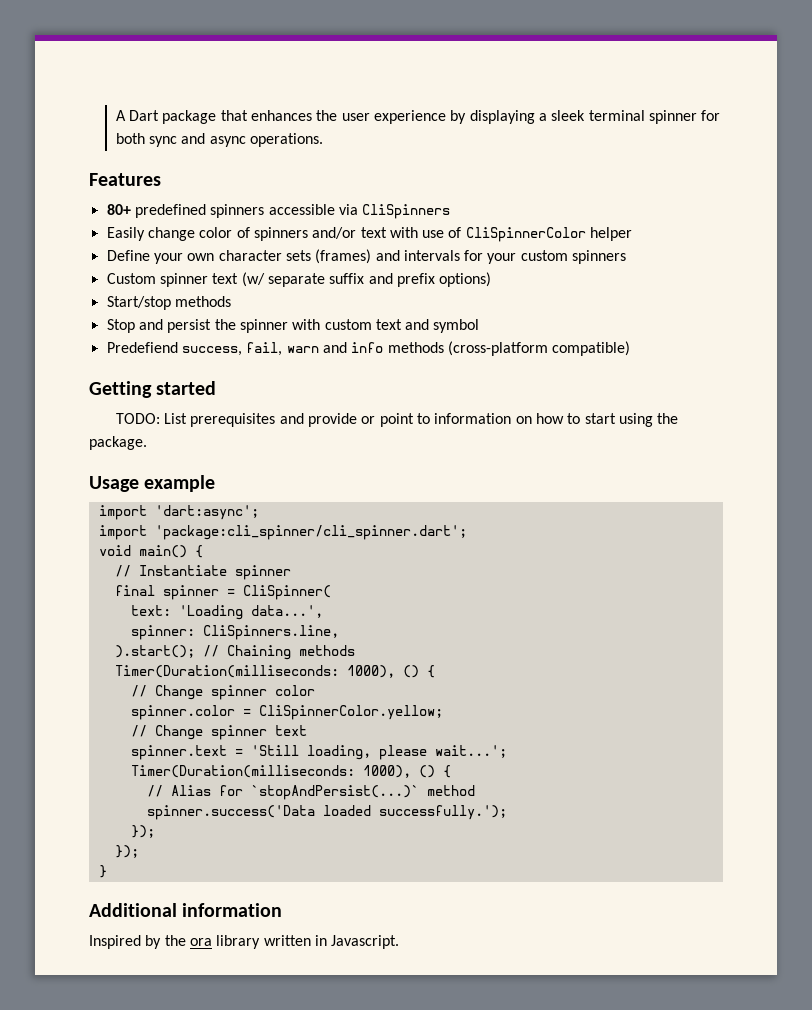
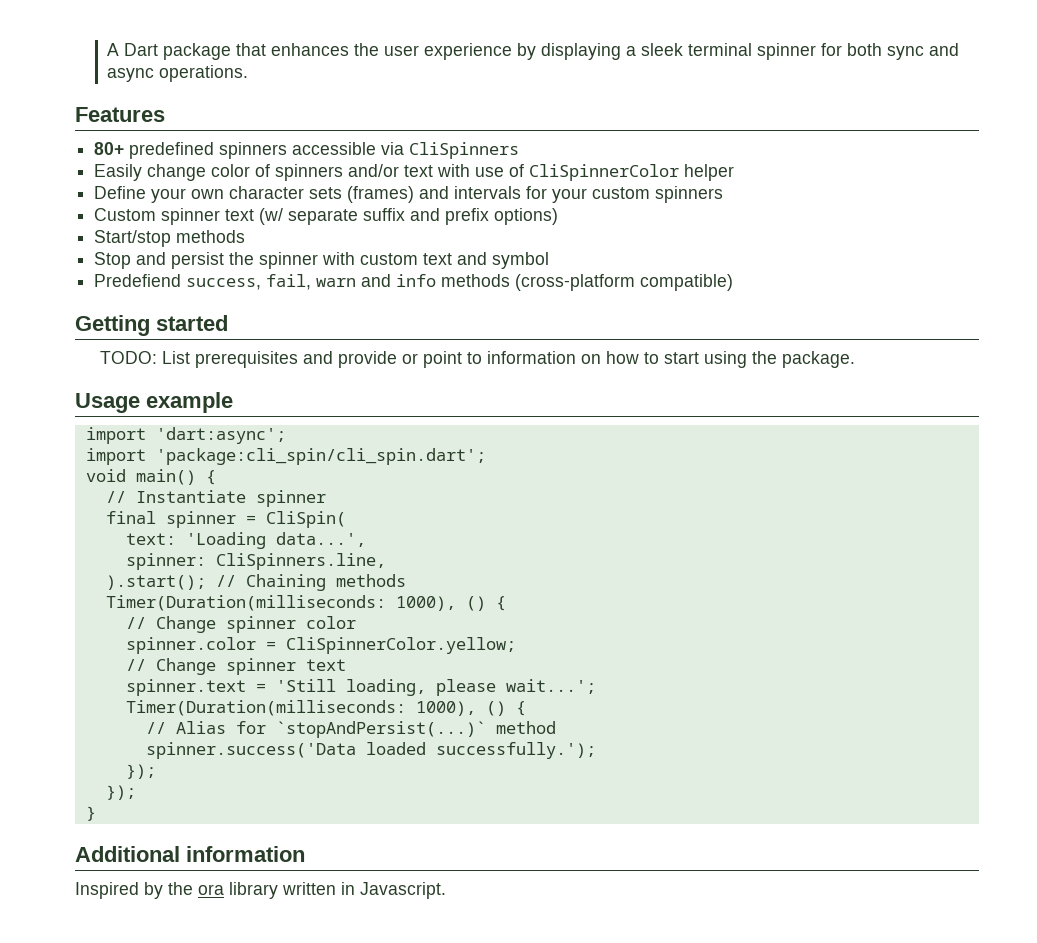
- import 'package:cli_spinner/cli_spinner.dart';
+ import 'package:cli_spin/cli_spin.dart';
- final spinner = CliSpinner(
+ final spinner = CliSpin(

